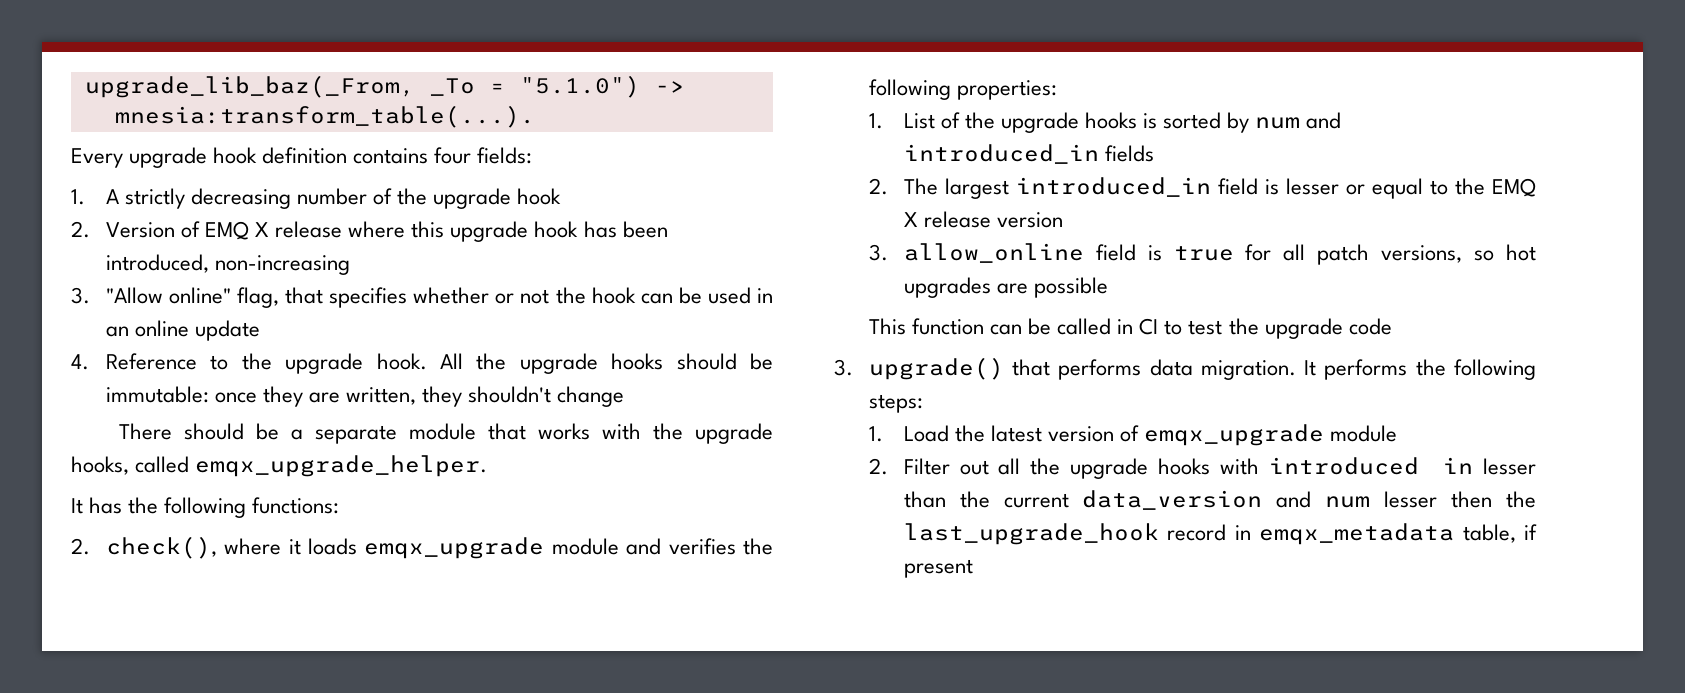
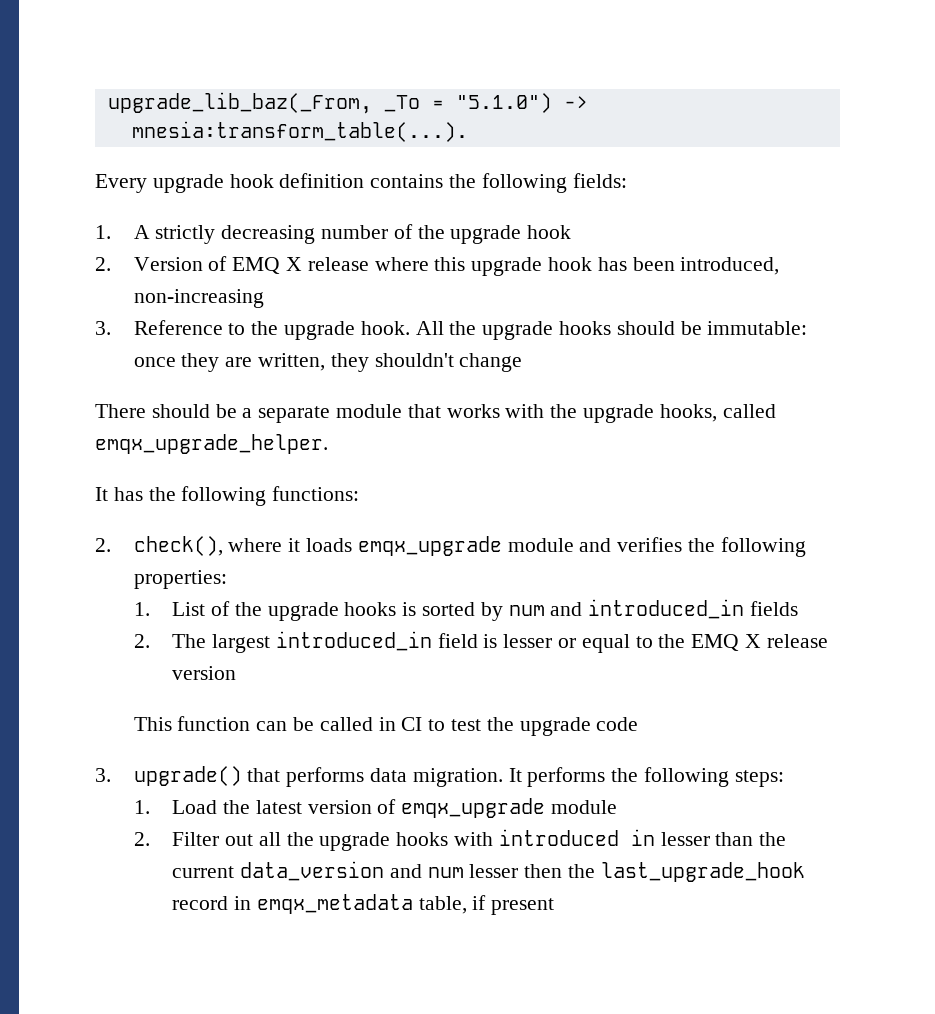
- Every upgrade hook definition contains four fields:
+ Every upgrade hook definition contains the following fields:
- 3. "Allow online" flag, that specifies whether or not the hook can be used in an online update
- 4. Reference to the upgrade hook.
+ 3. Reference to the upgrade hook.
- 3. allow_online field is true for all patch versions, so hot upgrades are possible

